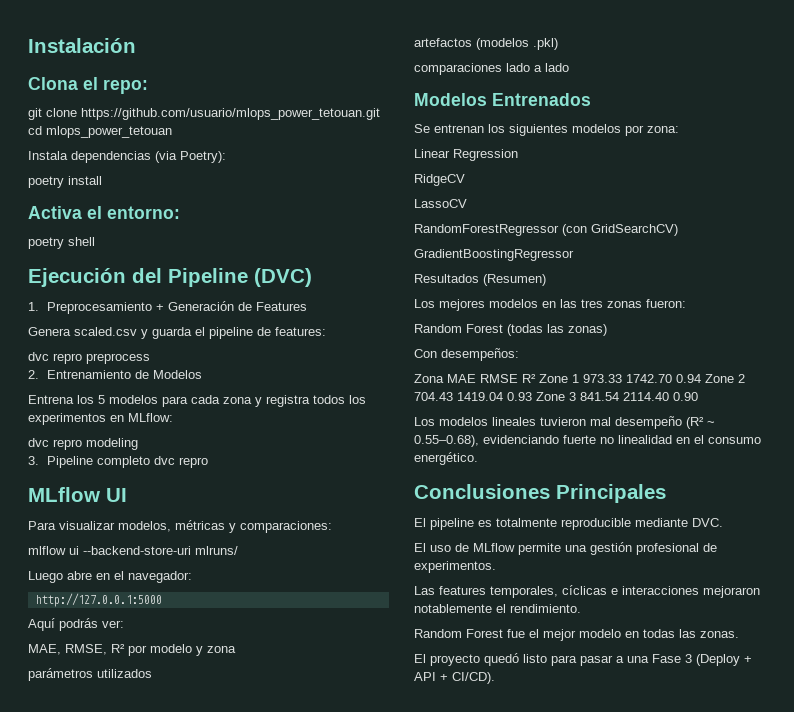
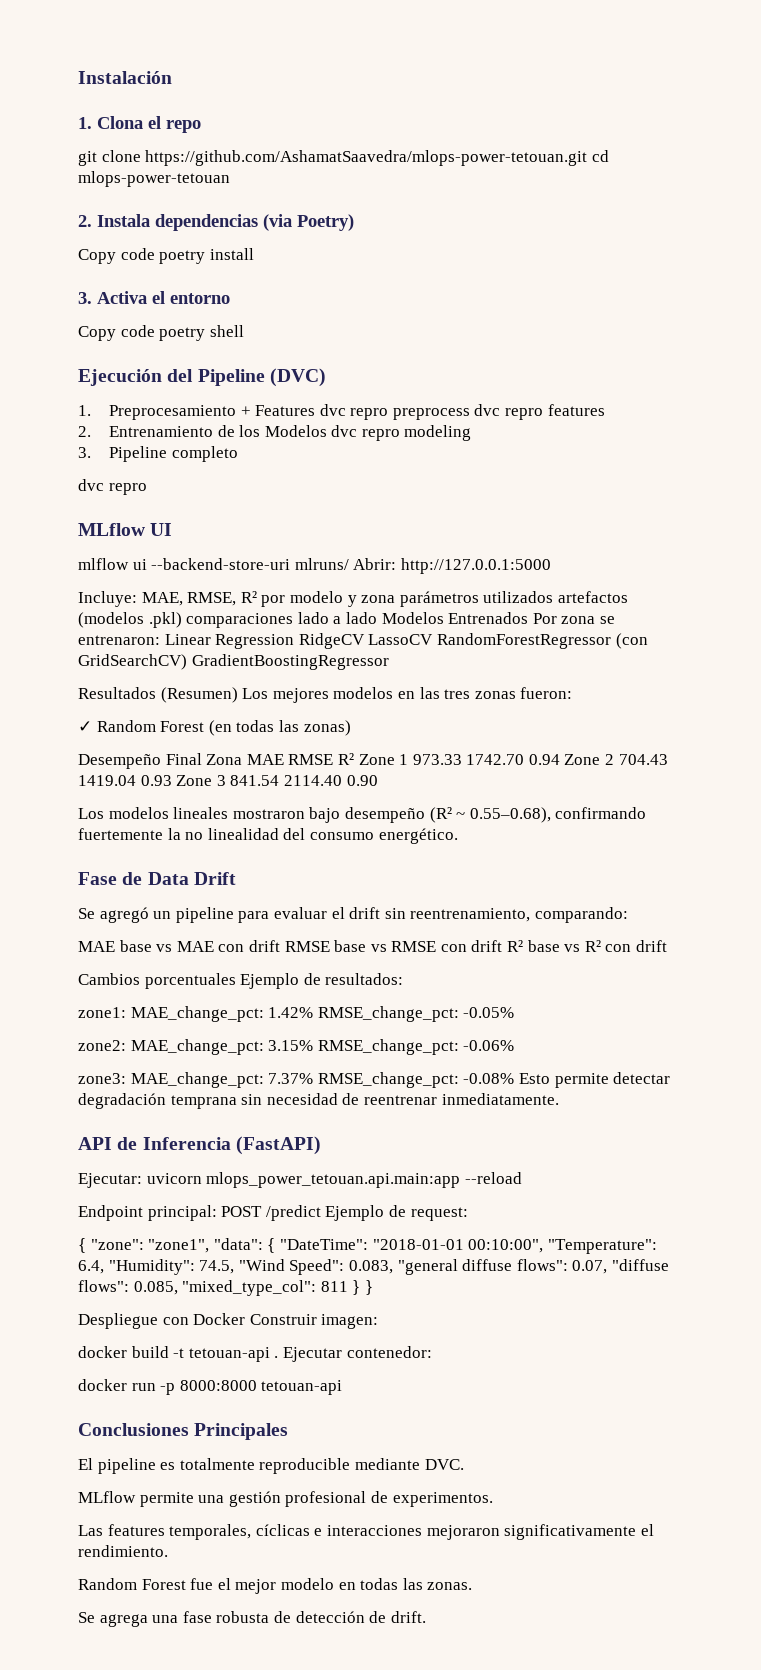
- Clona el repo:
+ 1. Clona el repo
- git clone https://github.com/usuario/mlops_power_tetouan.git cd mlops_power_tetouan
- Instala dependencias (via Poetry):
- poetry install
+ git clone https://github.com/AshamatSaavedra/mlops-power-tetouan.git cd mlops-power-tetouan
+ 2. Instala dependencias (via Poetry)
+ Copy code poetry install
- Activa el entorno:
- poetry shell
+ 3. Activa el entorno
+ Copy code poetry shell
- 1. Preprocesamiento + Generación de Features
- Genera scaled.csv y guarda el pipeline de features:
- dvc repro preprocess
+ 1. Preprocesamiento + Features dvc repro preprocess dvc repro features
- 2. Entrenamiento de Modelos
- Entrena los 5 modelos para cada zona y registra todos los experimentos en MLflow:
- dvc repro modeling
+ 2. Entrenamiento de los Modelos dvc repro modeling
- 3. Pipeline completo dvc repro
+ 3. Pipeline completo
+ dvc repro
- Para visualizar modelos, métricas y comparaciones:
- mlflow ui --backend-store-uri mlruns/
- Luego abre en el navegador:
- http://127.0.0.1:5000
- Aquí podrás ver:
- MAE, RMSE, R² por modelo y zona
- parámetros utilizados
- artefactos (modelos .pkl)
- comparaciones lado a lado
- Modelos Entrenados
- Se entrenan los siguientes modelos por zona:
- Linear Regression
- RidgeCV
- LassoCV
- RandomForestRegressor (con GridSearchCV)
- GradientBoostingRegressor
+ mlflow ui --backend-store-uri mlruns/ Abrir: http://127.0.0.1:5000
+ Incluye: MAE, RMSE, R² por modelo y zona parámetros utilizados artefactos (modelos .pkl) comparaciones lado a lado Modelos Entrenados Por zona se entrenaron: Linear Regression RidgeCV LassoCV RandomForestRegressor (con GridSearchCV) GradientBoostingRegressor
- Resultados (Resumen)
- Los mejores modelos en las tres zonas fueron:
+ Resultados (Resumen) Los mejores modelos en las tres zonas fueron:
- Random Forest (todas las zonas)
+ ✓ Random Forest (en todas las zonas)
- Con desempeños:
- Zona MAE RMSE R² Zone 1 973.33 1742.70 0.94 Zone 2 704.43 1419.04 0.93 Zone 3 841.54 2114.40 0.90
+ Desempeño Final Zona MAE RMSE R² Zone 1 973.33 1742.70 0.94 Zone 2 704.43 1419.04 0.93 Zone 3 841.54 2114.40 0.90
- Los modelos lineales tuvieron mal desempeño (R² ~ 0.55–0.68), evidenciando fuerte no linealidad en el consumo energético.
+ Los modelos lineales mostraron bajo desempeño (R² ~ 0.55–0.68), confirmando fuertemente la no linealidad del consumo energético.
+ Fase de Data Drift
+ Se agregó un pipeline para evaluar el drift sin reentrenamiento, comparando:
+ MAE base vs MAE con drift RMSE base vs RMSE con drift R² base vs R² con drift
+ Cambios porcentuales Ejemplo de resultados:
+ zone1: MAE_change_pct: 1.42% RMSE_change_pct: -0.05%
+ zone2: MAE_change_pct: 3.15% RMSE_change_pct: -0.06%
+ zone3: MAE_change_pct: 7.37% RMSE_change_pct: -0.08% Esto permite detectar degradación temprana sin necesidad de reentrenar inmediatamente.
+ API de Inferencia (FastAPI)
+ Ejecutar: uvicorn mlops_power_tetouan.api.main:app --reload
+ Endpoint principal: POST /predict Ejemplo de request:
+ { "zone": "zone1", "data": { "DateTime": "2018-01-01 00:10:00", "Temperature": 6.4, "Humidity": 74.5, "Wind Speed": 0.083, "general diffuse flows": 0.07, "diffuse flows": 0.085, "mixed_type_col": 811 } }
+ Despliegue con Docker Construir imagen:
+ docker build -t tetouan-api . Ejecutar contenedor:
+ docker run -p 8000:8000 tetouan-api
- El uso de MLflow permite una gestión profesional de experimentos.
+ MLflow permite una gestión profesional de experimentos.
- Las features temporales, cíclicas e interacciones mejoraron notablemente el rendimiento.
+ Las features temporales, cíclicas e interacciones mejoraron significativamente el rendimiento.
- El proyecto quedó listo para pasar a una Fase 3 (Deploy + API + CI/CD).
+ Se agrega una fase robusta de detección de drift.

